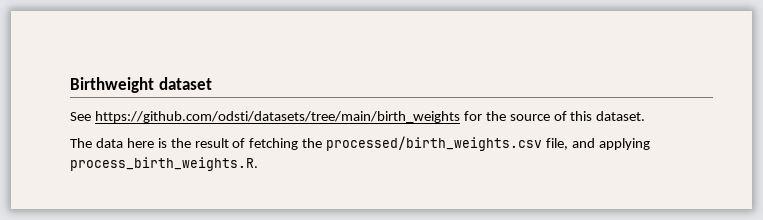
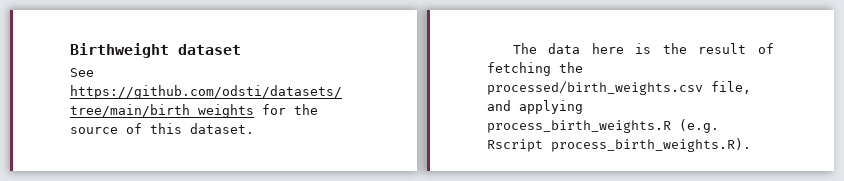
- The data here is the result of fetching the processed/birth_weights.csv file, and applying process_birth_weights.R.
+ The data here is the result of fetching the processed/birth_weights.csv file, and applying process_birth_weights.R (e.g. Rscript process_birth_weights.R).

